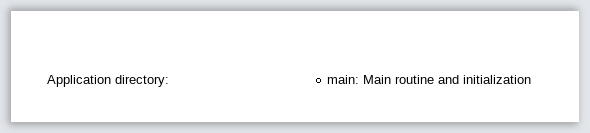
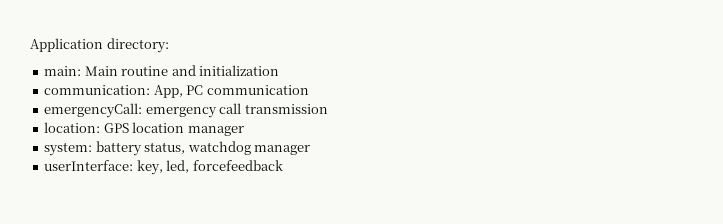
+ communication: App, PC communication
+ emergencyCall: emergency call transmission
+ location: GPS location manager
+ system: battery status, watchdog manager
+ userInterface: key, led, forcefeedback

